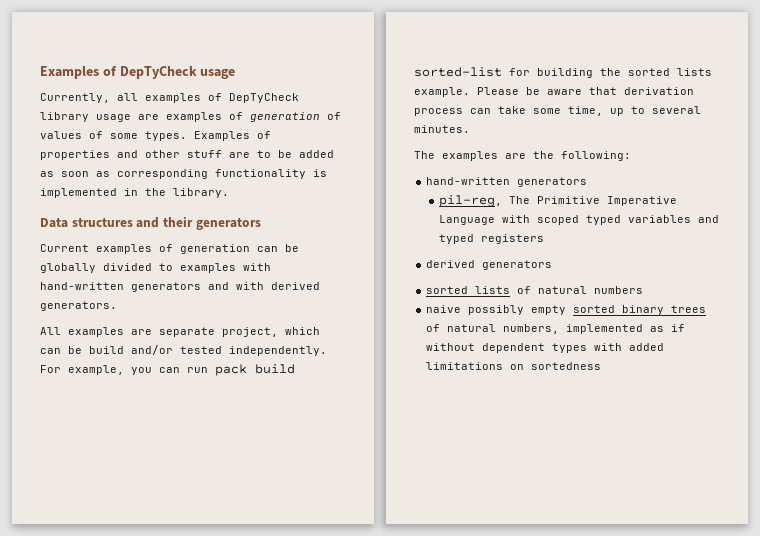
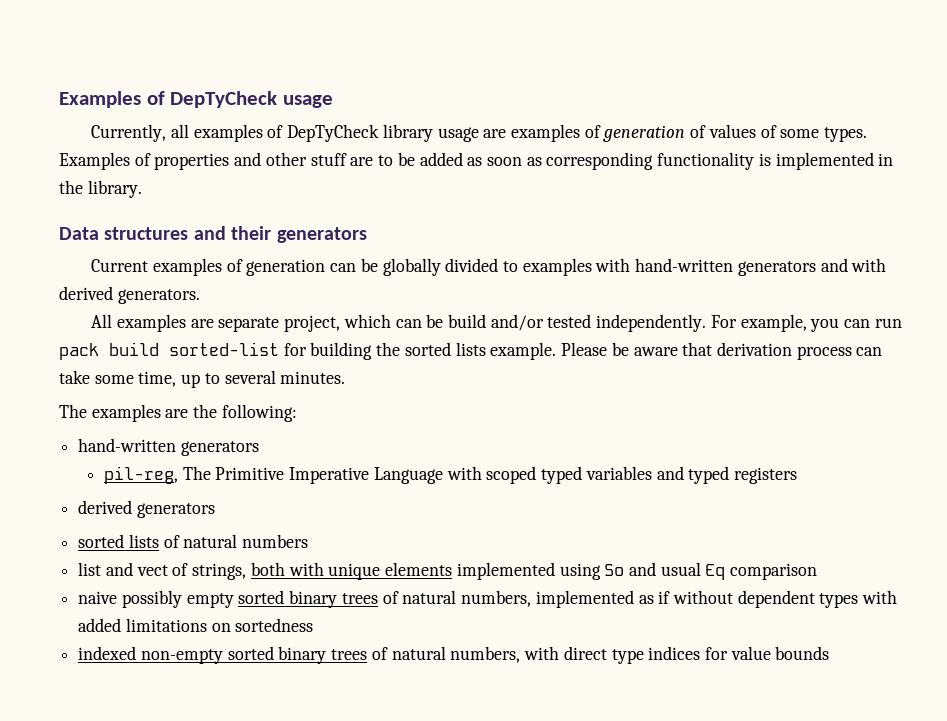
+ list and vect of strings, both with unique elements implemented using So and usual Eq comparison
+ indexed non-empty sorted binary trees of natural numbers, with direct type indices for value bounds

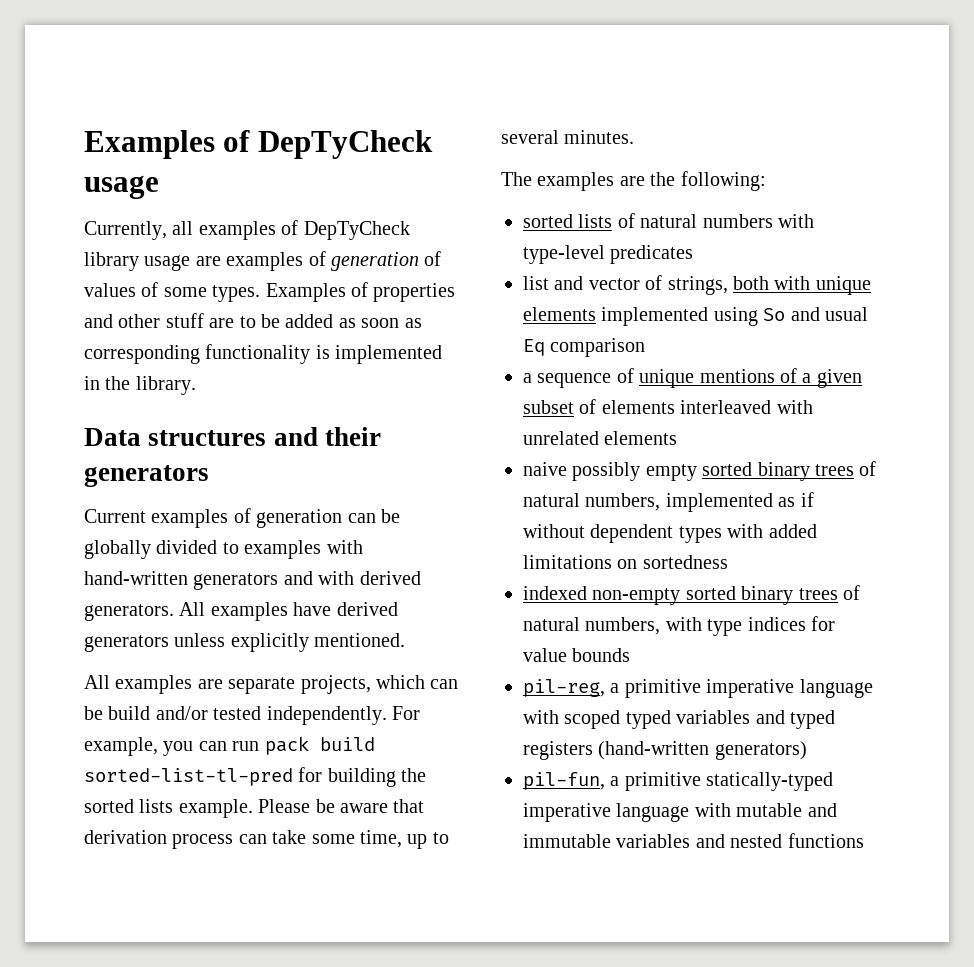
+ All examples have derived generators unless explicitly mentioned.
- All examples are separate project, which can be build and/or tested independently.
+ All examples are separate projects, which can be build and/or tested independently.
- For example, you can run pack build sorted-list for building the sorted lists example.
+ For example, you can run pack build sorted-list-tl-pred for building the sorted lists example.
  The examples are the following:
- hand-written generators
- pil-reg, The Primitive Imperative Language with scoped typed variables and typed registers
- derived generators
- sorted lists of natural numbers
+ sorted lists of natural numbers with type-level predicates
- list and vect of strings, both with unique elements implemented using So and usual Eq comparison
+ list and vector of strings, both with unique elements implemented using So and usual Eq comparison
+ a sequence of unique mentions of a given subset of elements interleaved with unrelated elements
- indexed non-empty sorted binary trees of natural numbers, with direct type indices for value bounds
+ indexed non-empty sorted binary trees of natural numbers, with type indices for value bounds
+ pil-reg, a primitive imperative language with scoped typed variables and typed registers (hand-written generators)
+ pil-fun, a primitive statically-typed imperative language with mutable and immutable variables and nested functions

